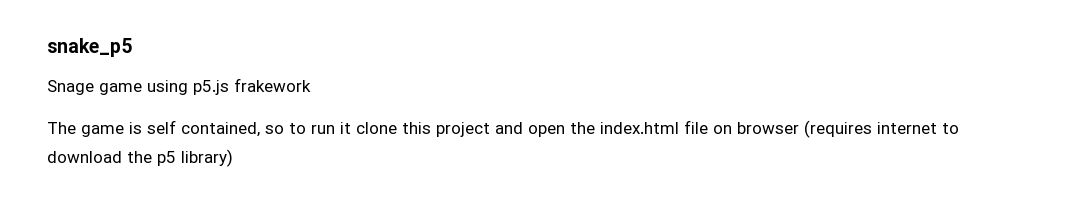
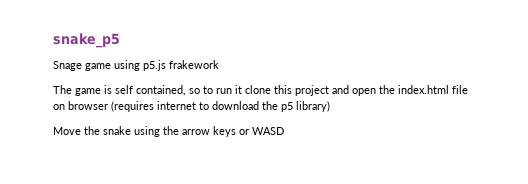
+ Move the snake using the arrow keys or WASD

